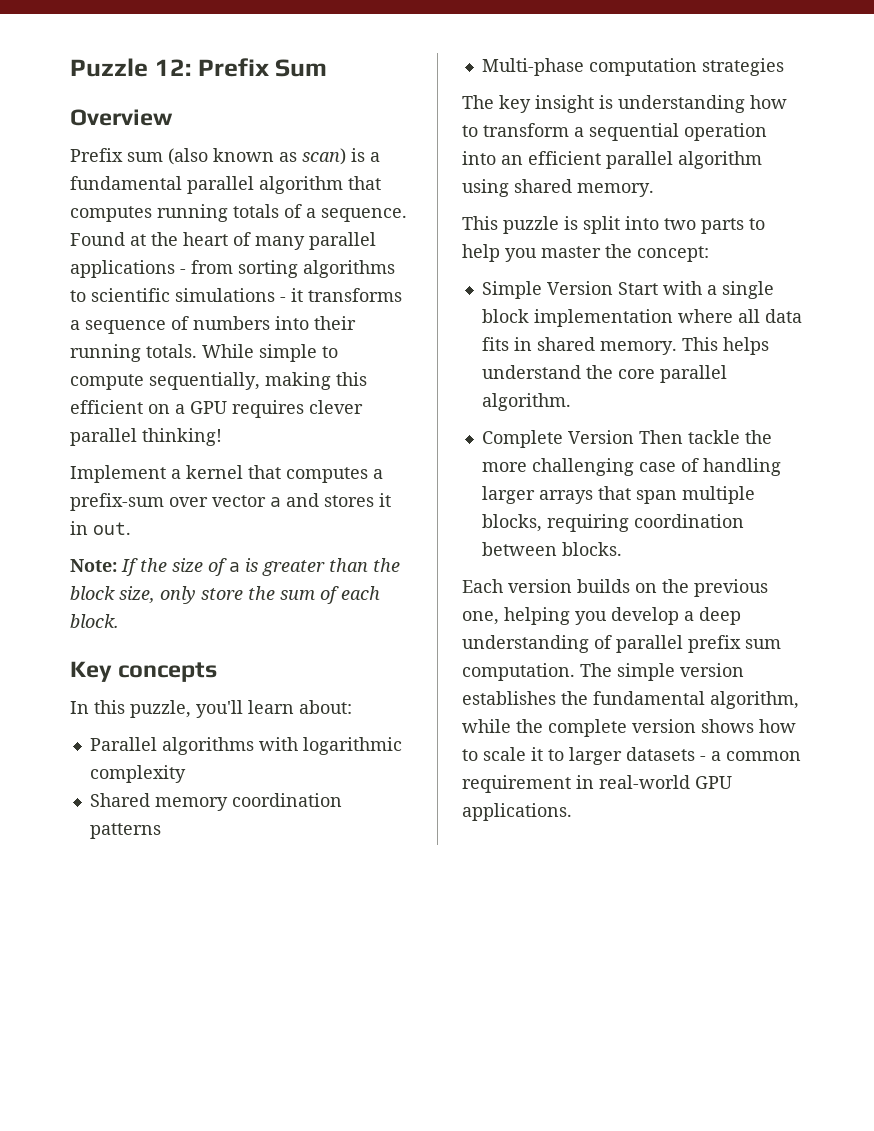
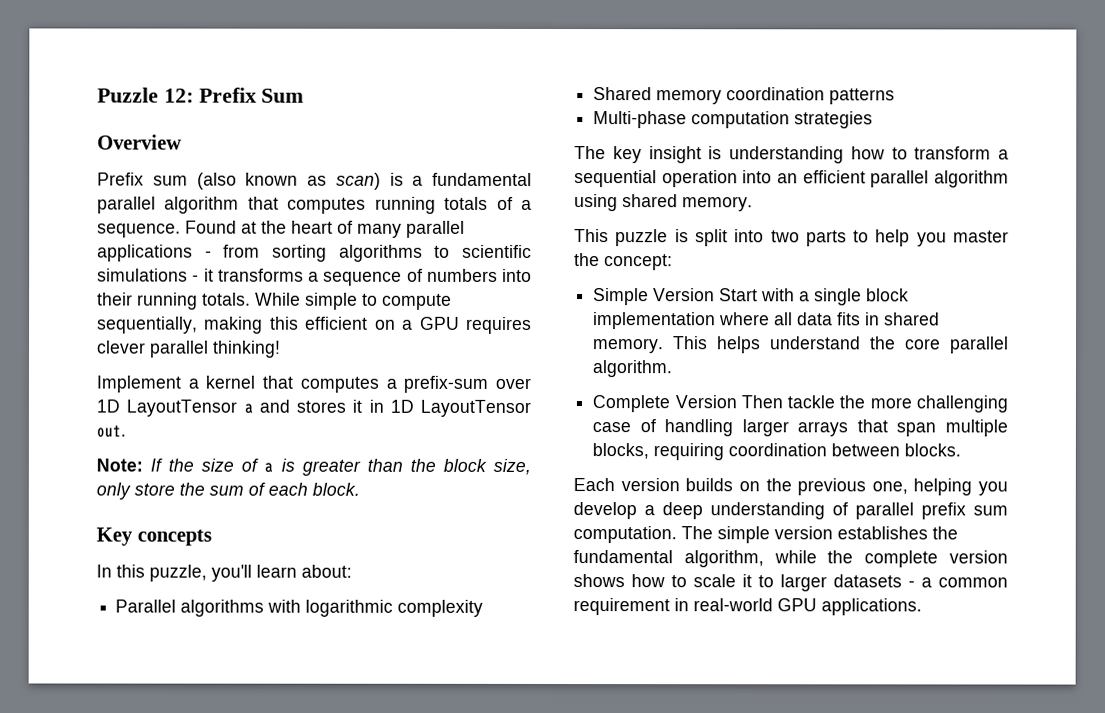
- Implement a kernel that computes a prefix-sum over vector a and stores it in out.
+ Implement a kernel that computes a prefix-sum over 1D LayoutTensor a and stores it in 1D LayoutTensor out.

